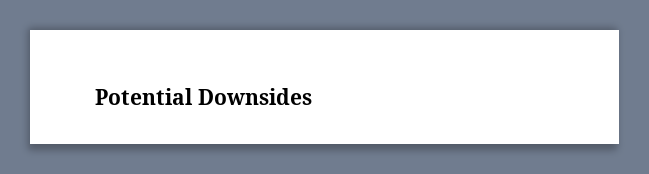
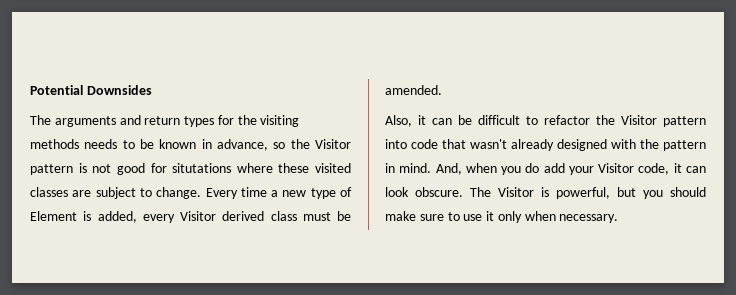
+ The arguments and return types for the visiting methods needs to be known in advance, so the Visitor pattern is not good for situtations where these visited classes are subject to change. Every time a new type of Element is added, every Visitor derived class must be amended.
+ Also, it can be difficult to refactor the Visitor pattern into code that wasn't already designed with the pattern in mind. And, when you do add your Visitor code, it can look obscure. The Visitor is powerful, but you should make sure to use it only when necessary.

